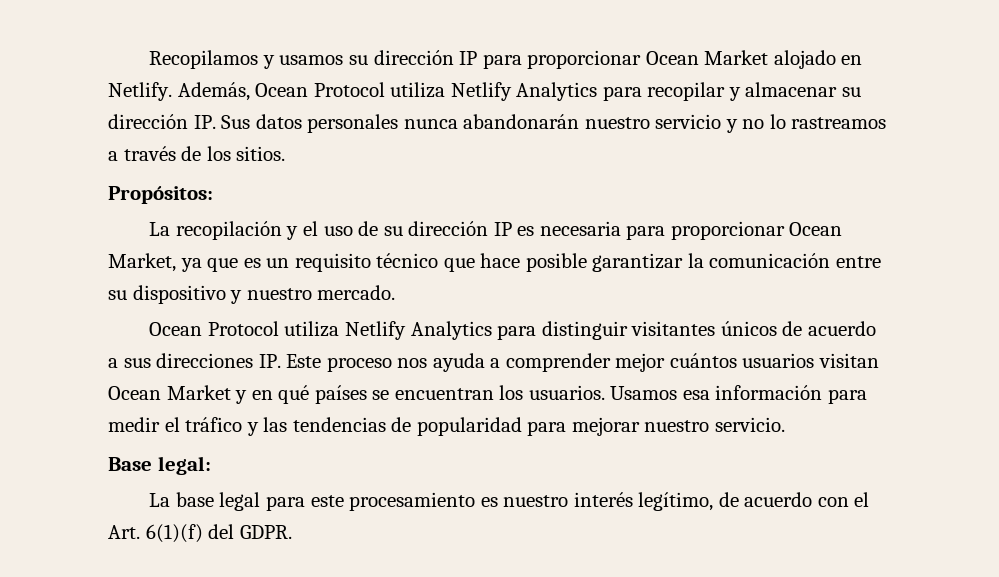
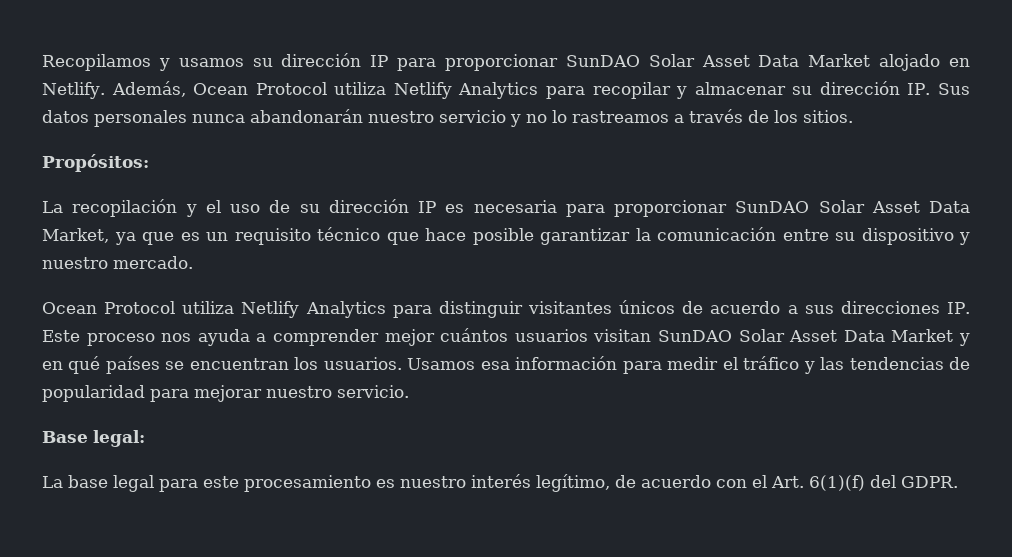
- Recopilamos y usamos su dirección IP para proporcionar Ocean Market alojado en Netlify.
+ Recopilamos y usamos su dirección IP para proporcionar SunDAO Solar Asset Data Market alojado en Netlify.
- La recopilación y el uso de su dirección IP es necesaria para proporcionar Ocean Market, ya que es un requisito técnico que hace posible garantizar la comunicación entre su dispositivo y nuestro mercado.
+ La recopilación y el uso de su dirección IP es necesaria para proporcionar SunDAO Solar Asset Data Market, ya que es un requisito técnico que hace posible garantizar la comunicación entre su dispositivo y nuestro mercado.
- Ocean Protocol utiliza Netlify Analytics para distinguir visitantes únicos de acuerdo a sus direcciones IP. Este proceso nos ayuda a comprender mejor cuántos usuarios visitan Ocean Market y en qué países se encuentran los usuarios.
+ Ocean Protocol utiliza Netlify Analytics para distinguir visitantes únicos de acuerdo a sus direcciones IP. Este proceso nos ayuda a comprender mejor cuántos usuarios visitan SunDAO Solar Asset Data Market y en qué países se encuentran los usuarios.

